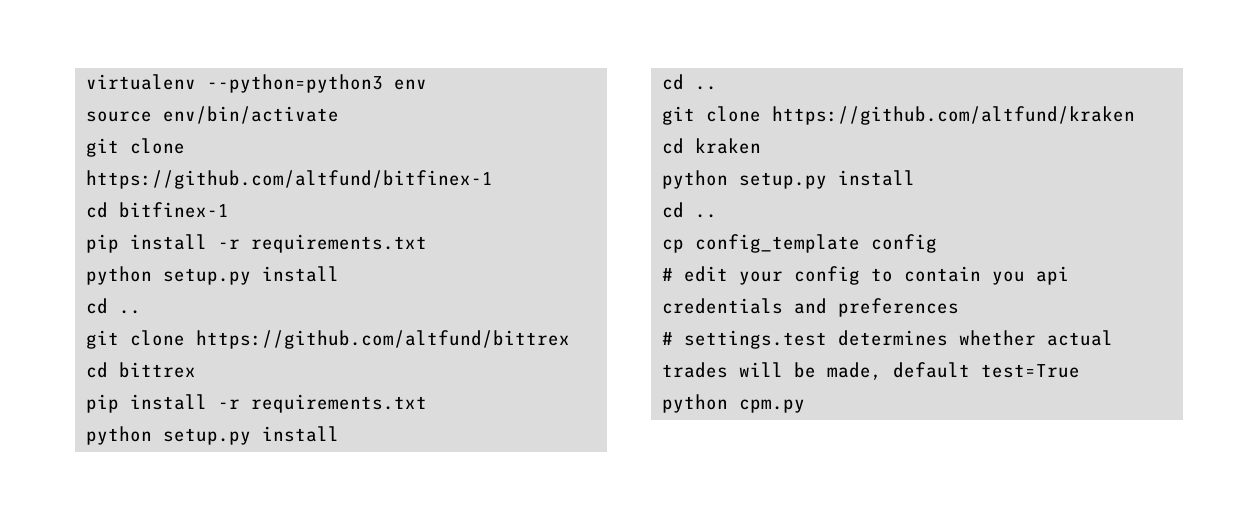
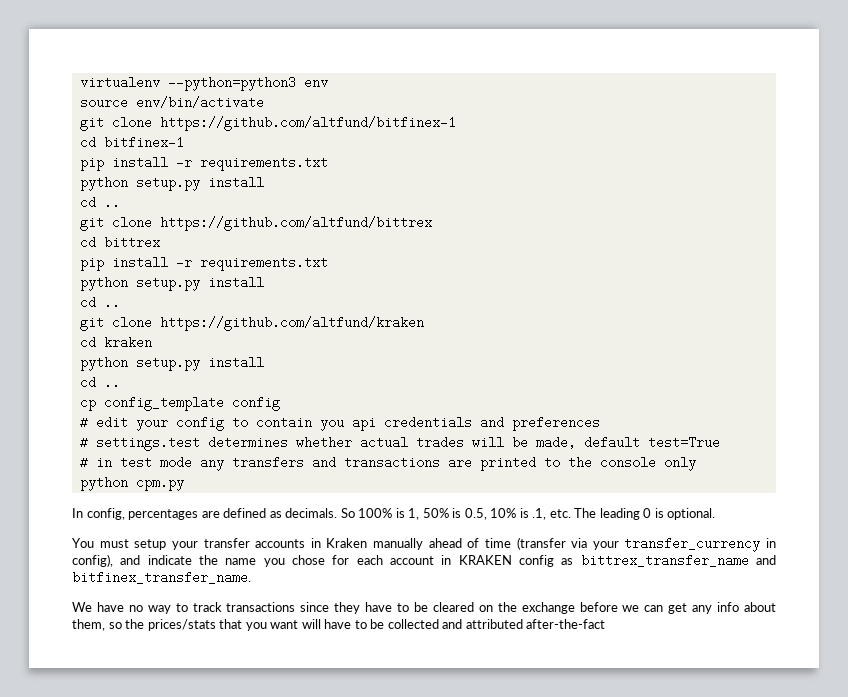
+ # in test mode any transfers and transactions are printed to the console only
  python cpm.py
+ In config, percentages are defined as decimals. So 100% is 1, 50% is 0.5, 10% is .1, etc. The leading 0 is optional.
+ You must setup your transfer accounts in Kraken manually ahead of time (transfer via your transfer_currency in config), and indicate the name you chose for each account in KRAKEN config as bittrex_transfer_name and bitfinex_transfer_name.
+ We have no way to track transactions since they have to be cleared on the exchange before we can get any info about them, so the prices/stats that you want will have to be collected and attributed after-the-fact

